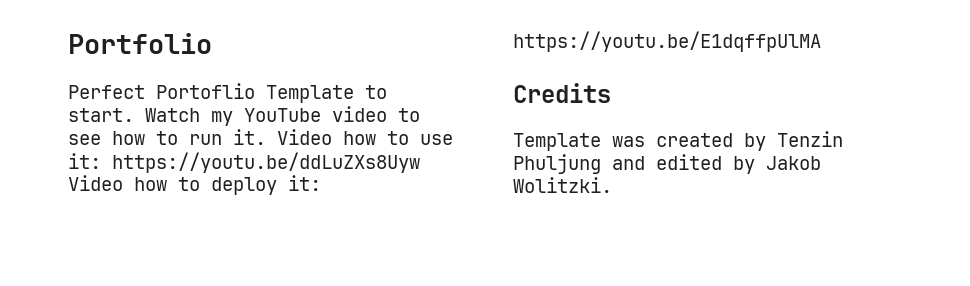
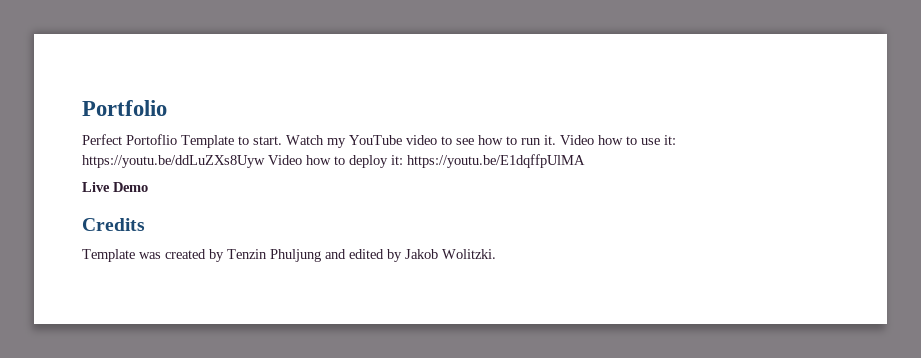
+ Live Demo

